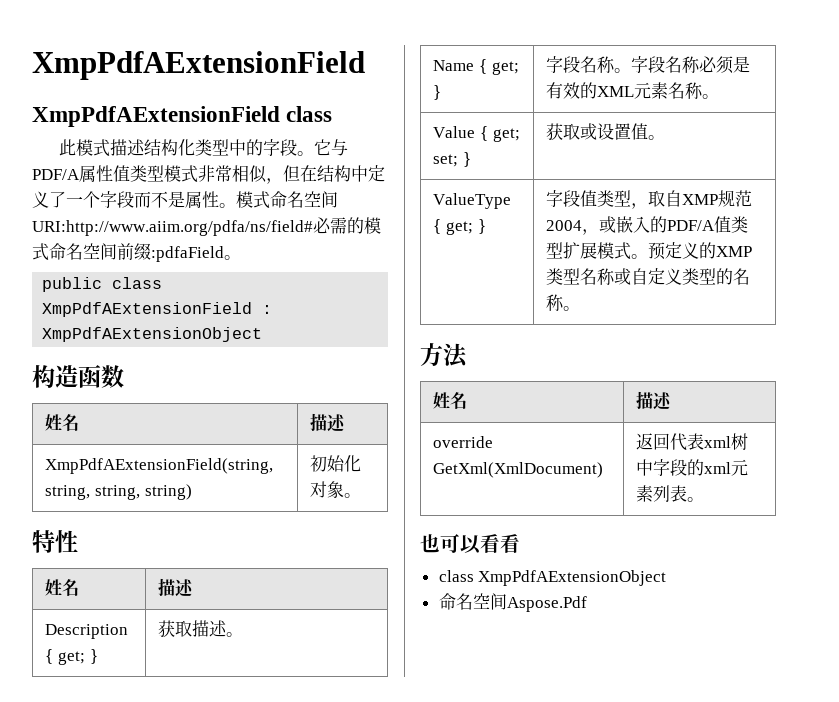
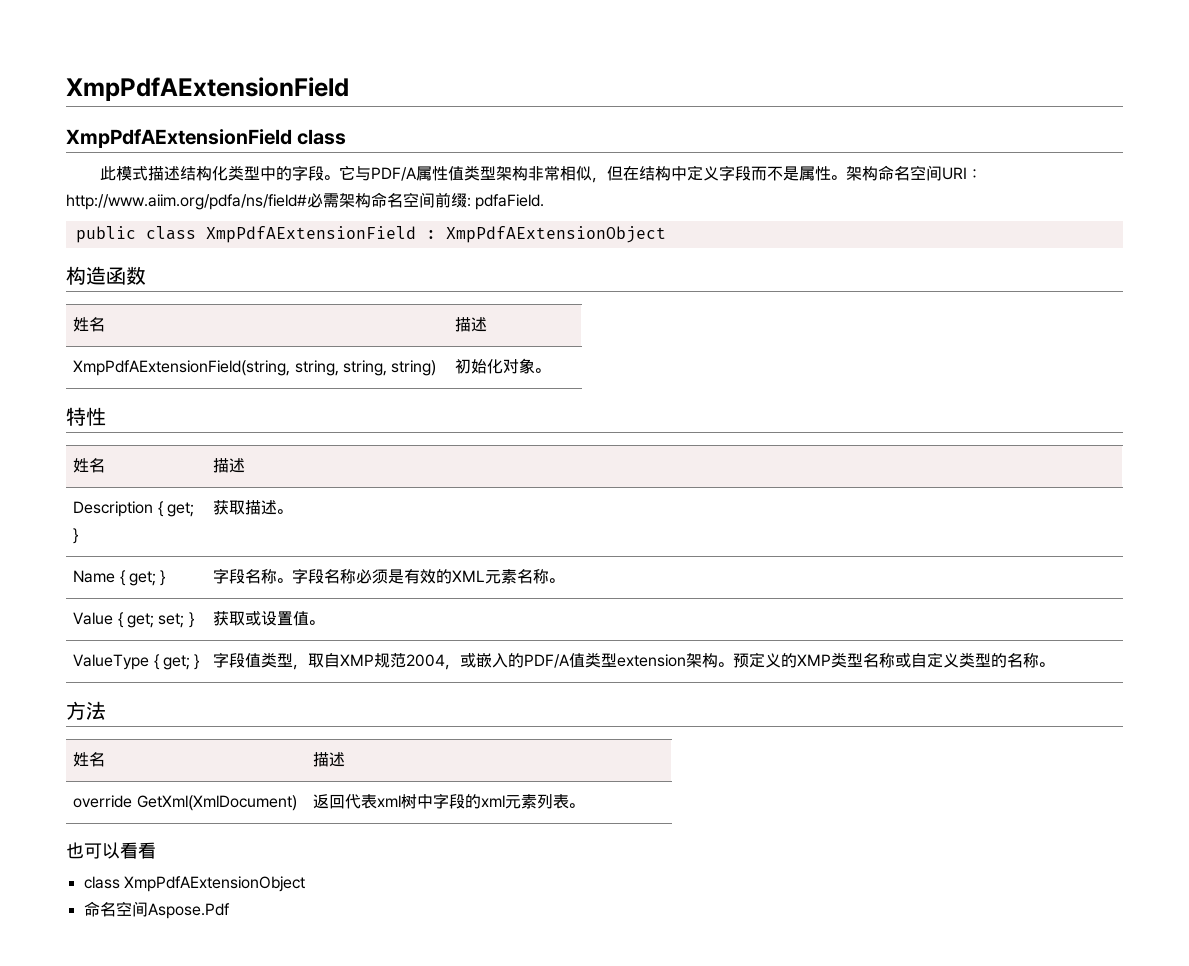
- 它与PDF/A属性值类型模式非常相似，但在结构中定义了一个字段而不是属性。
+ 它与PDF/A属性值类型架构非常相似，但在结构中定义字段而不是属性。
- 模式命名空间URI:http://www.aiim.org/pdfa/ns/field#必需的模式命名空间前缀:pdfaField。
+ 架构命名空间URI：http://www.aiim.org/pdfa/ns/field#必需架构命名空间前缀: pdfaField.
- ValueType { get; } | 字段值类型，取自XMP规范2004，或嵌入的PDF/A值类型扩展模式。预定义的XMP类型名称或自定义类型的名称。
+ ValueType { get; } | 字段值类型，取自XMP规范2004，或嵌入的PDF/A值类型extension架构。预定义的XMP类型名称或自定义类型的名称。

